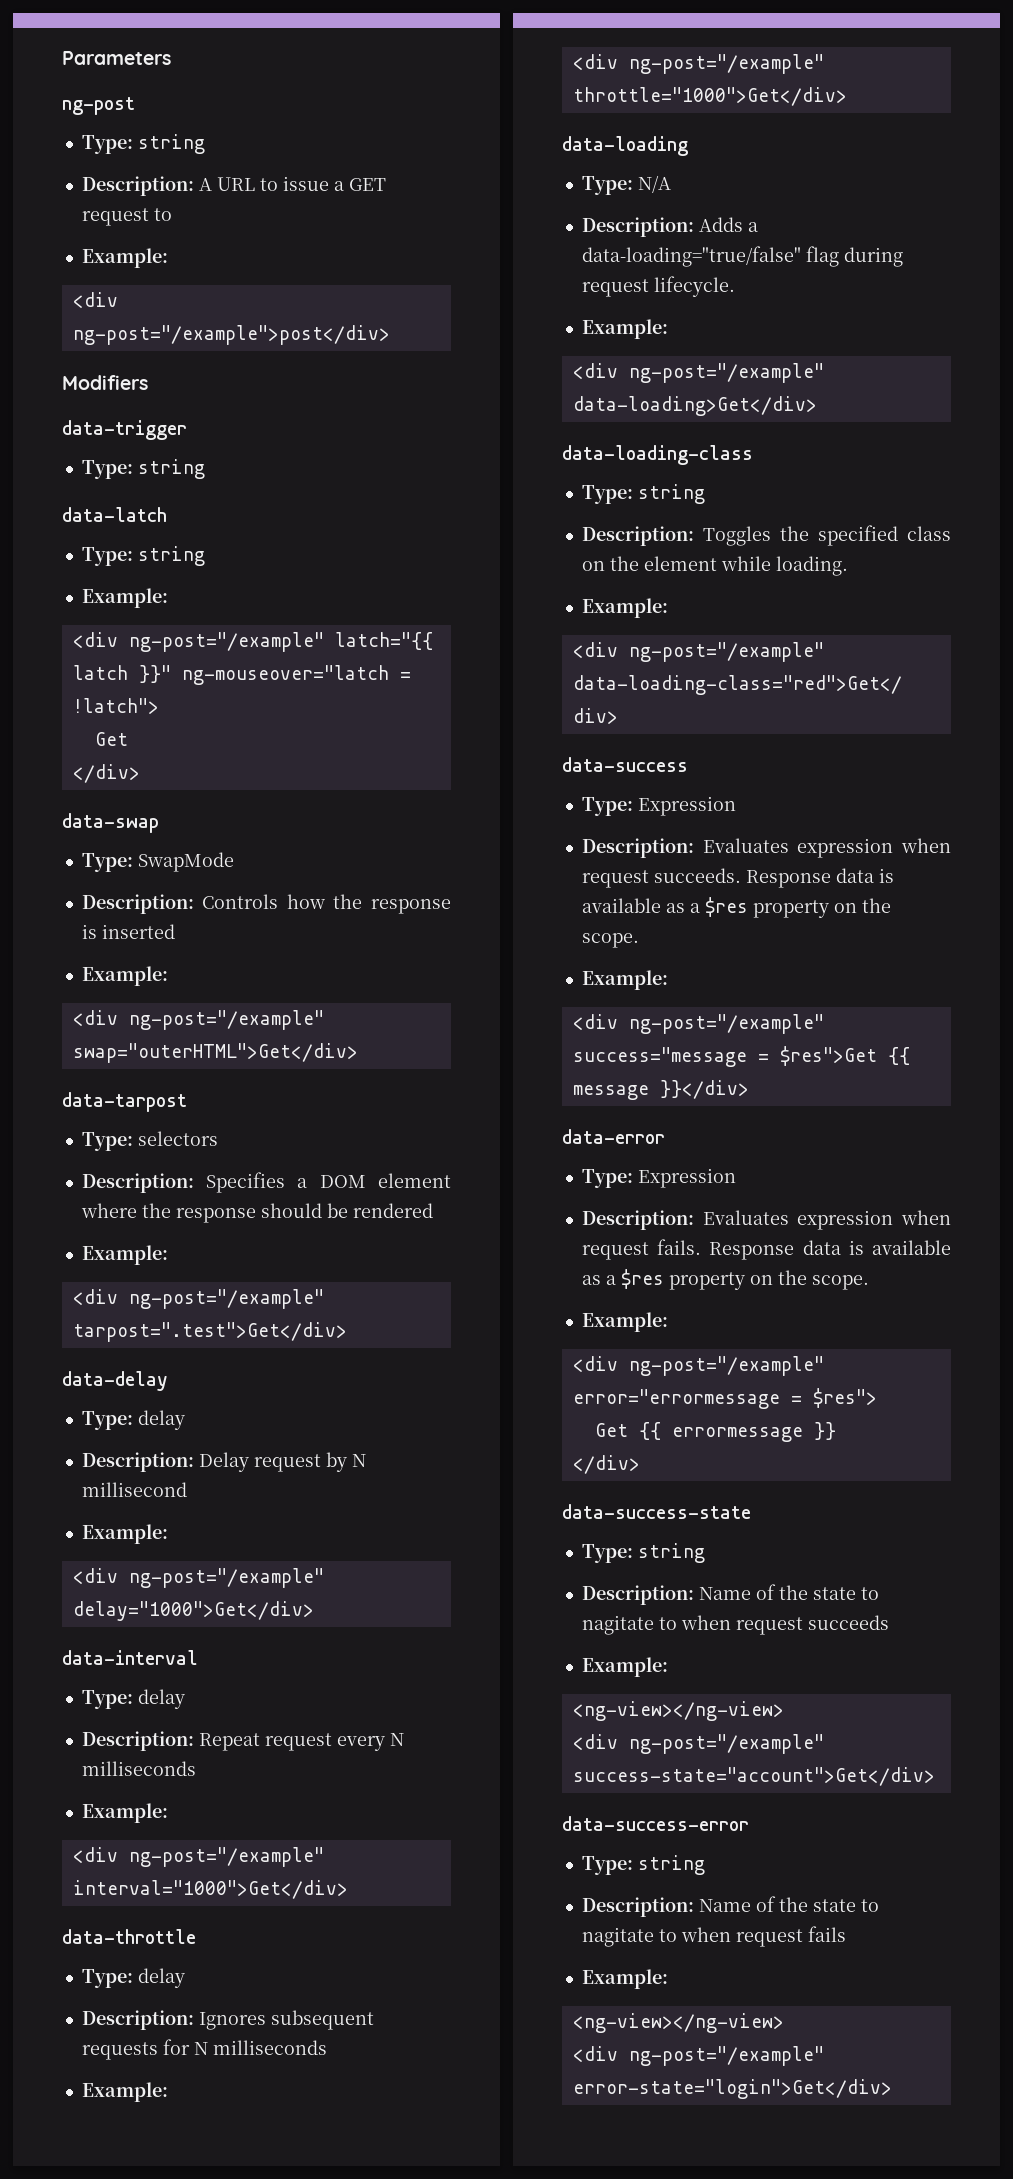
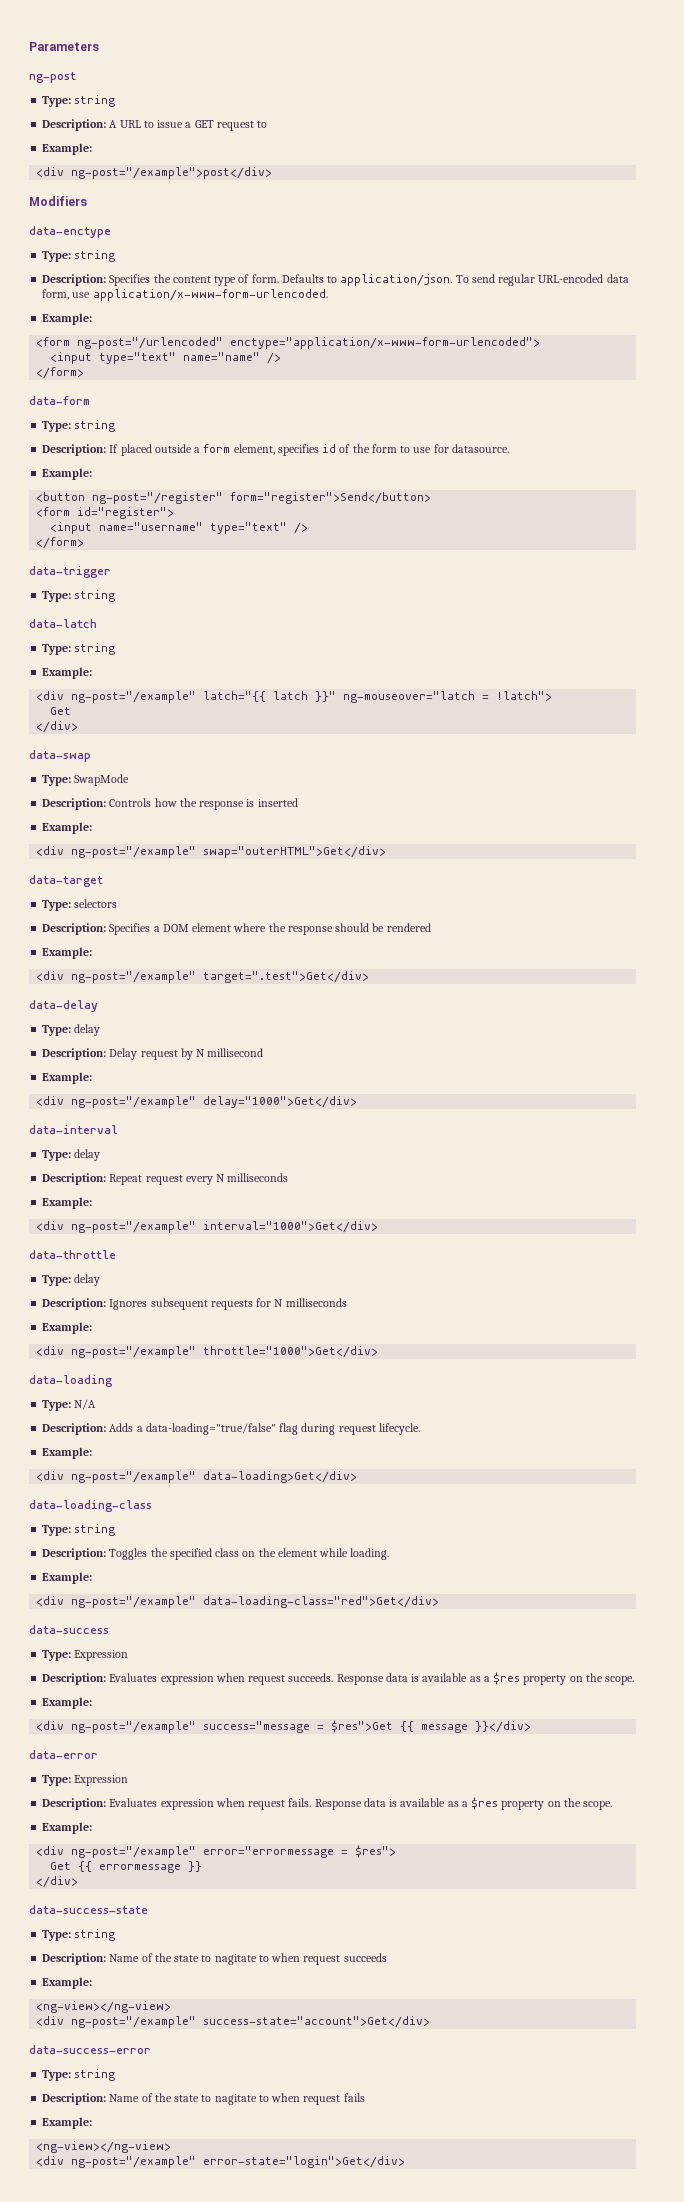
+ data-enctype
+ Type: string
+ Description: Specifies the content type of form. Defaults to application/json. To send regular URL-encoded data form, use application/x-www-form-urlencoded.
+ Example:
+ <form ng-post="/urlencoded" enctype="application/x-www-form-urlencoded">
+ <input type="text" name="name" />
+ </form>
+ data-form
+ Type: string
+ Description: If placed outside a form element, specifies id of the form to use for datasource.
+ Example:
+ <button ng-post="/register" form="register">Send</button>
+ <form id="register">
+ <input name="username" type="text" />
+ </form>
- data-tarpost
+ data-target
- <div ng-post="/example" tarpost=".test">Get</div>
+ <div ng-post="/example" target=".test">Get</div>

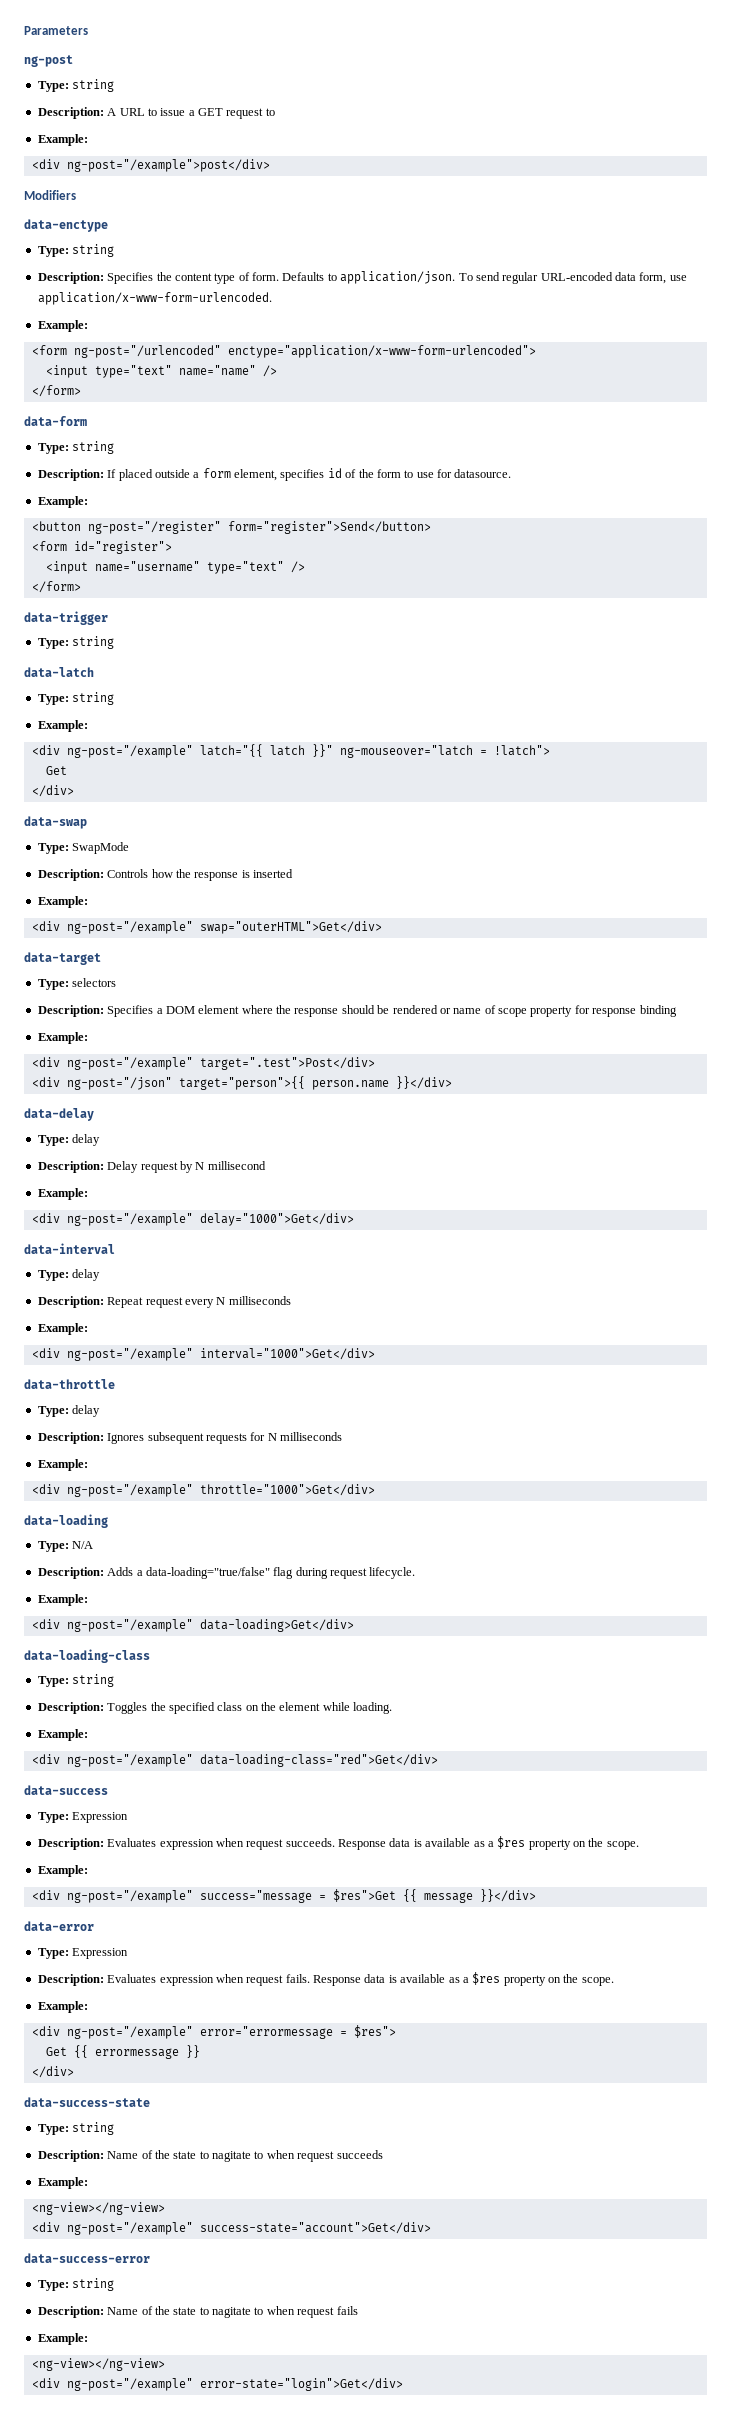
- Description: Specifies a DOM element where the response should be rendered
+ Description: Specifies a DOM element where the response should be rendered or name of scope property for response binding
  Example:
- <div ng-post="/example" target=".test">Get</div>
+ <div ng-post="/example" target=".test">Post</div>
+ <div ng-post="/json" target="person">{{ person.name }}</div>

